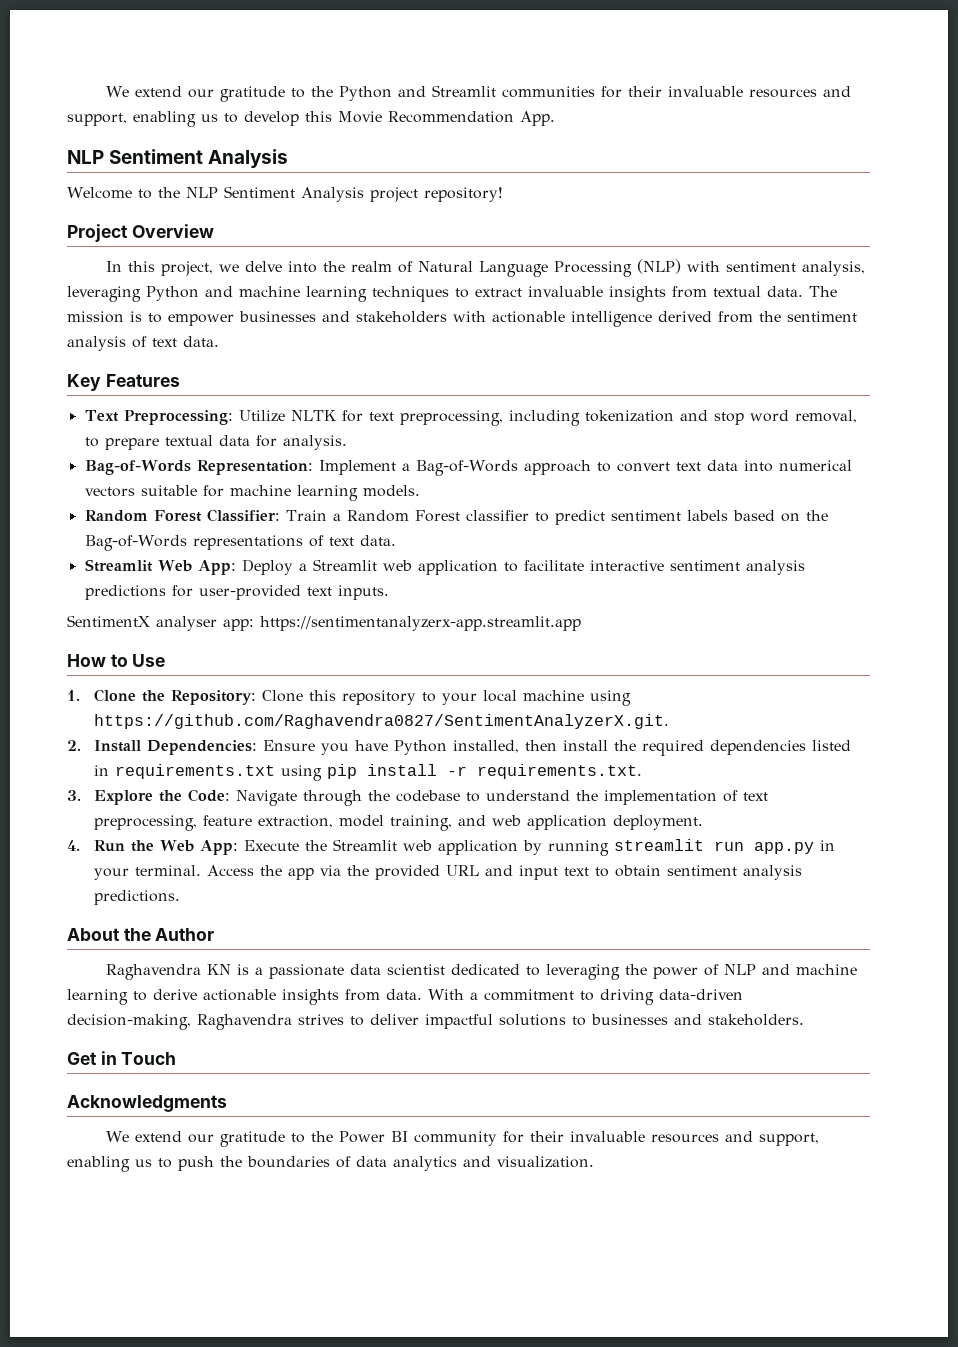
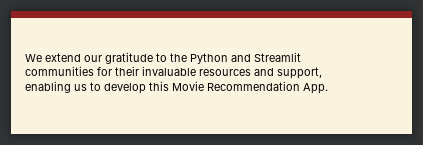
  We extend our gratitude to the Python and Streamlit communities for their invaluable resources and support, enabling us to develop this Movie Recommendation App.
- NLP Sentiment Analysis
- Welcome to the NLP Sentiment Analysis project repository!
- Project Overview
- In this project, we delve into the realm of Natural Language Processing (NLP) with sentiment analysis, leveraging Python and machine learning techniques to extract invaluable insights from textual data. The mission is to empower businesses and stakeholders with actionable intelligence derived from the sentiment analysis of text data.
- Key Features
- Text Preprocessing: Utilize NLTK for text preprocessing, including tokenization and stop word removal, to prepare textual data for analysis.
- Bag-of-Words Representation: Implement a Bag-of-Words approach to convert text data into numerical vectors suitable for machine learning models.
- Random Forest Classifier: Train a Random Forest classifier to predict sentiment labels based on the Bag-of-Words representations of text data.
- Streamlit Web App: Deploy a Streamlit web application to facilitate interactive sentiment analysis predictions for user-provided text inputs.
- SentimentX analyser app: https://sentimentanalyzerx-app.streamlit.app
- How to Use
- 1. Clone the Repository: Clone this repository to your local machine using https://github.com/Raghavendra0827/SentimentAnalyzerX.git.
- 2. Install Dependencies: Ensure you have Python installed, then install the required dependencies listed in requirements.txt using pip install -r requirements.txt.
- 3. Explore the Code: Navigate through the codebase to understand the implementation of text preprocessing, feature extraction, model training, and web application deployment.
- 4. Run the Web App: Execute the Streamlit web application by running streamlit run app.py in your terminal. Access the app via the provided URL and input text to obtain sentiment analysis predictions.
- About the Author
- Raghavendra KN is a passionate data scientist dedicated to leveraging the power of NLP and machine learning to derive actionable insights from data. With a commitment to driving data-driven decision-making, Raghavendra strives to deliver impactful solutions to businesses and stakeholders.
- Get in Touch
- Acknowledgments
- We extend our gratitude to the Power BI community for their invaluable resources and support, enabling us to push the boundaries of data analytics and visualization.

